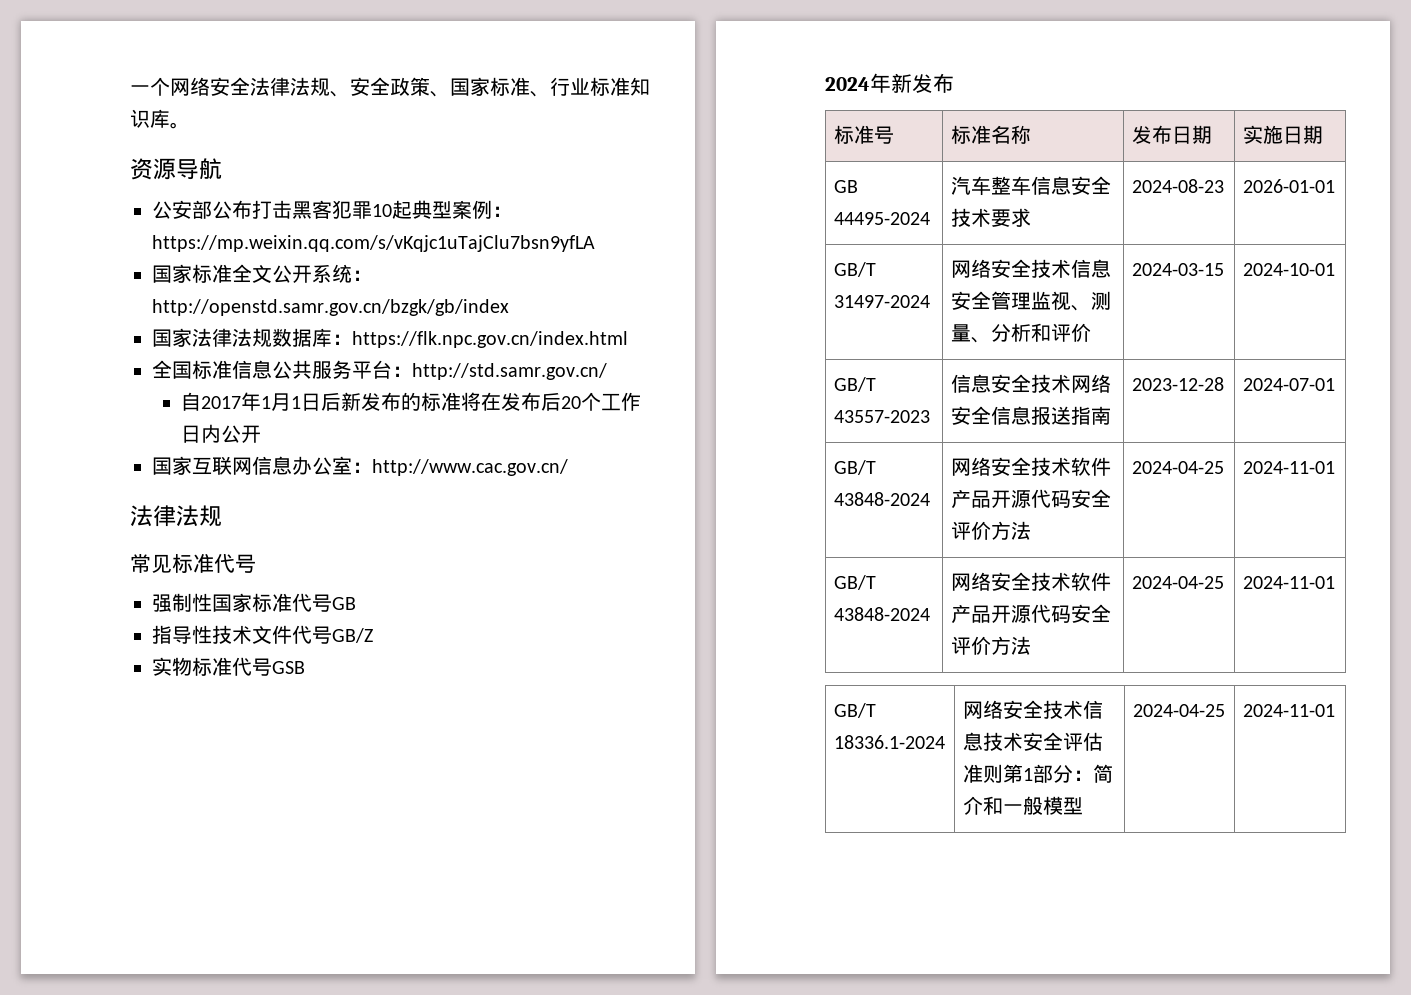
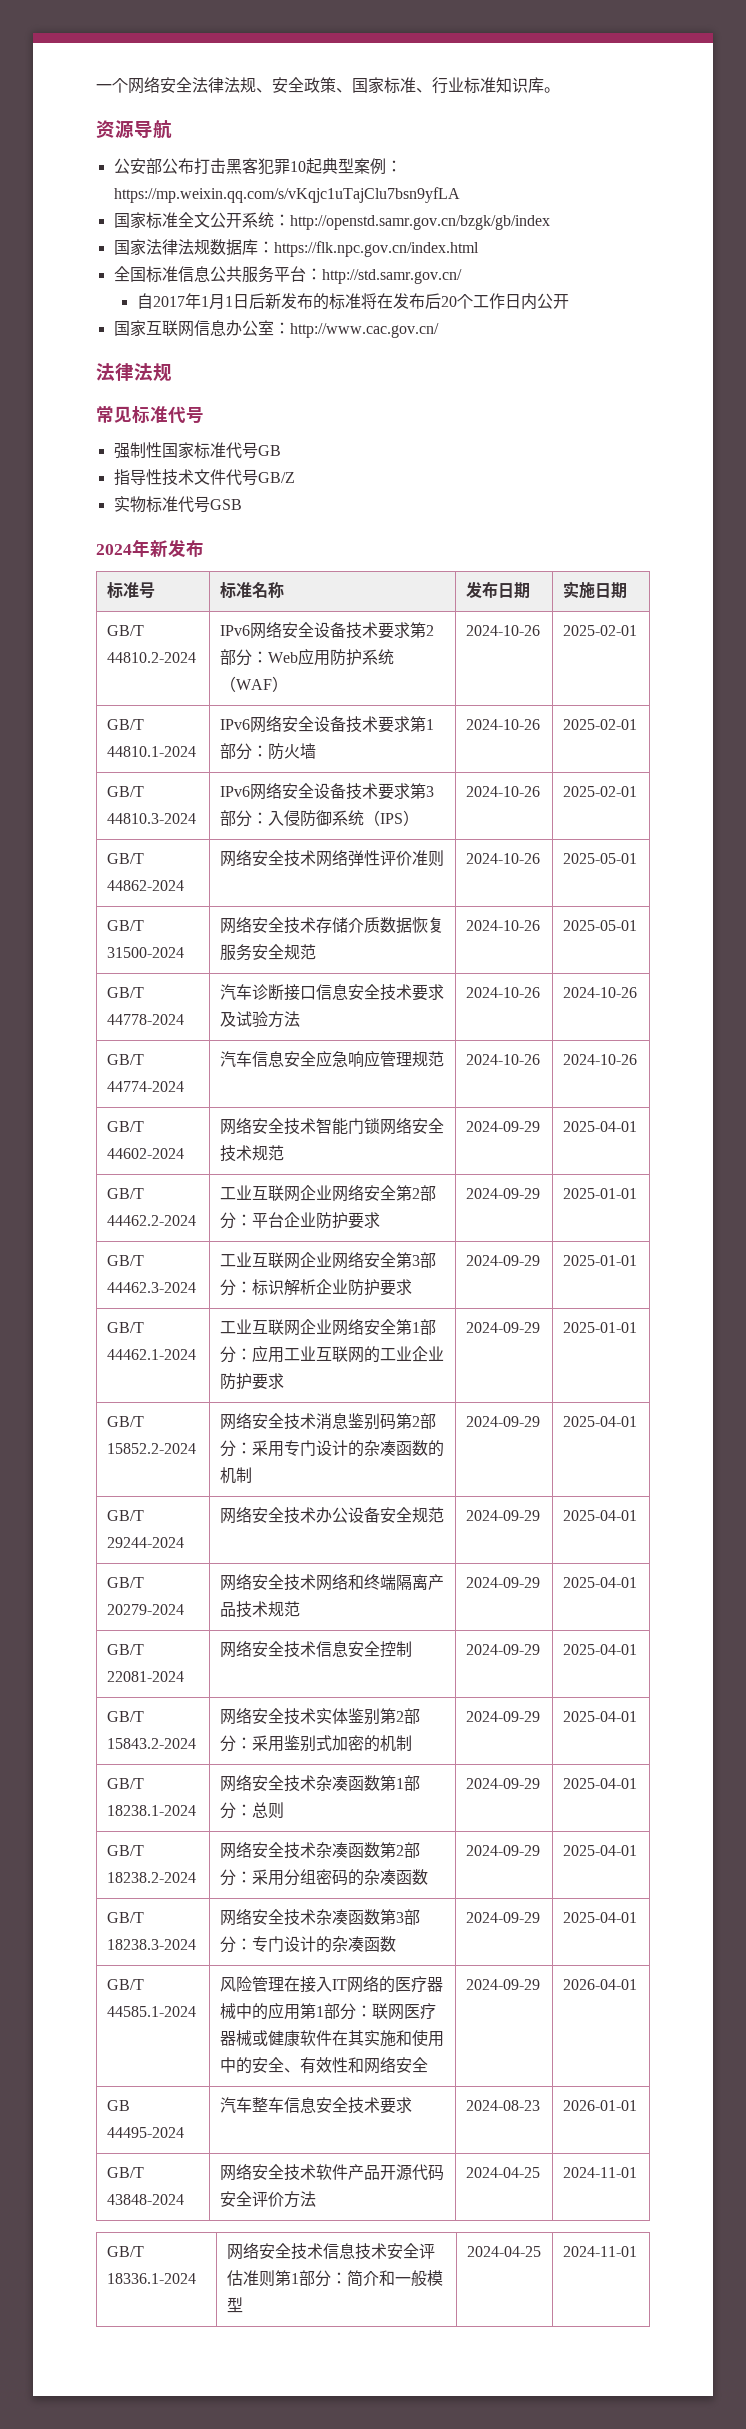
+ GB/T 44810.2-2024 | IPv6网络安全设备技术要求第2部分：Web应用防护系统（WAF） | 2024-10-26 | 2025-02-01
+ GB/T 44810.1-2024 | IPv6网络安全设备技术要求第1部分：防火墙 | 2024-10-26 | 2025-02-01
+ GB/T 44810.3-2024 | IPv6网络安全设备技术要求第3部分：入侵防御系统（IPS） | 2024-10-26 | 2025-02-01
+ GB/T 44862-2024 | 网络安全技术网络弹性评价准则 | 2024-10-26 | 2025-05-01
+ GB/T 31500-2024 | 网络安全技术存储介质数据恢复服务安全规范 | 2024-10-26 | 2025-05-01
+ GB/T 44778-2024 | 汽车诊断接口信息安全技术要求及试验方法 | 2024-10-26 | 2024-10-26
+ GB/T 44774-2024 | 汽车信息安全应急响应管理规范 | 2024-10-26 | 2024-10-26
+ GB/T 44602-2024 | 网络安全技术智能门锁网络安全技术规范 | 2024-09-29 | 2025-04-01
+ GB/T 44462.2-2024 | 工业互联网企业网络安全第2部分：平台企业防护要求 | 2024-09-29 | 2025-01-01
+ GB/T 44462.3-2024 | 工业互联网企业网络安全第3部分：标识解析企业防护要求 | 2024-09-29 | 2025-01-01
+ GB/T 44462.1-2024 | 工业互联网企业网络安全第1部分：应用工业互联网的工业企业防护要求 | 2024-09-29 | 2025-01-01
+ GB/T 15852.2-2024 | 网络安全技术消息鉴别码第2部分：采用专门设计的杂凑函数的机制 | 2024-09-29 | 2025-04-01
+ GB/T 29244-2024 | 网络安全技术办公设备安全规范 | 2024-09-29 | 2025-04-01
+ GB/T 20279-2024 | 网络安全技术网络和终端隔离产品技术规范 | 2024-09-29 | 2025-04-01
+ GB/T 22081-2024 | 网络安全技术信息安全控制 | 2024-09-29 | 2025-04-01
+ GB/T 15843.2-2024 | 网络安全技术实体鉴别第2部分：采用鉴别式加密的机制 | 2024-09-29 | 2025-04-01
+ GB/T 18238.1-2024 | 网络安全技术杂凑函数第1部分：总则 | 2024-09-29 | 2025-04-01
+ GB/T 18238.2-2024 | 网络安全技术杂凑函数第2部分：采用分组密码的杂凑函数 | 2024-09-29 | 2025-04-01
+ GB/T 18238.3-2024 | 网络安全技术杂凑函数第3部分：专门设计的杂凑函数 | 2024-09-29 | 2025-04-01
+ GB/T 44585.1-2024 | 风险管理在接入IT网络的医疗器械中的应用第1部分：联网医疗器械或健康软件在其实施和使用中的安全、有效性和网络安全 | 2024-09-29 | 2026-04-01
- GB/T 31497-2024 | 网络安全技术信息安全管理监视、测量、分析和评价 | 2024-03-15 | 2024-10-01
- GB/T 43557-2023 | 信息安全技术网络安全信息报送指南 | 2023-12-28 | 2024-07-01
- GB/T 43848-2024 | 网络安全技术软件产品开源代码安全评价方法 | 2024-04-25 | 2024-11-01

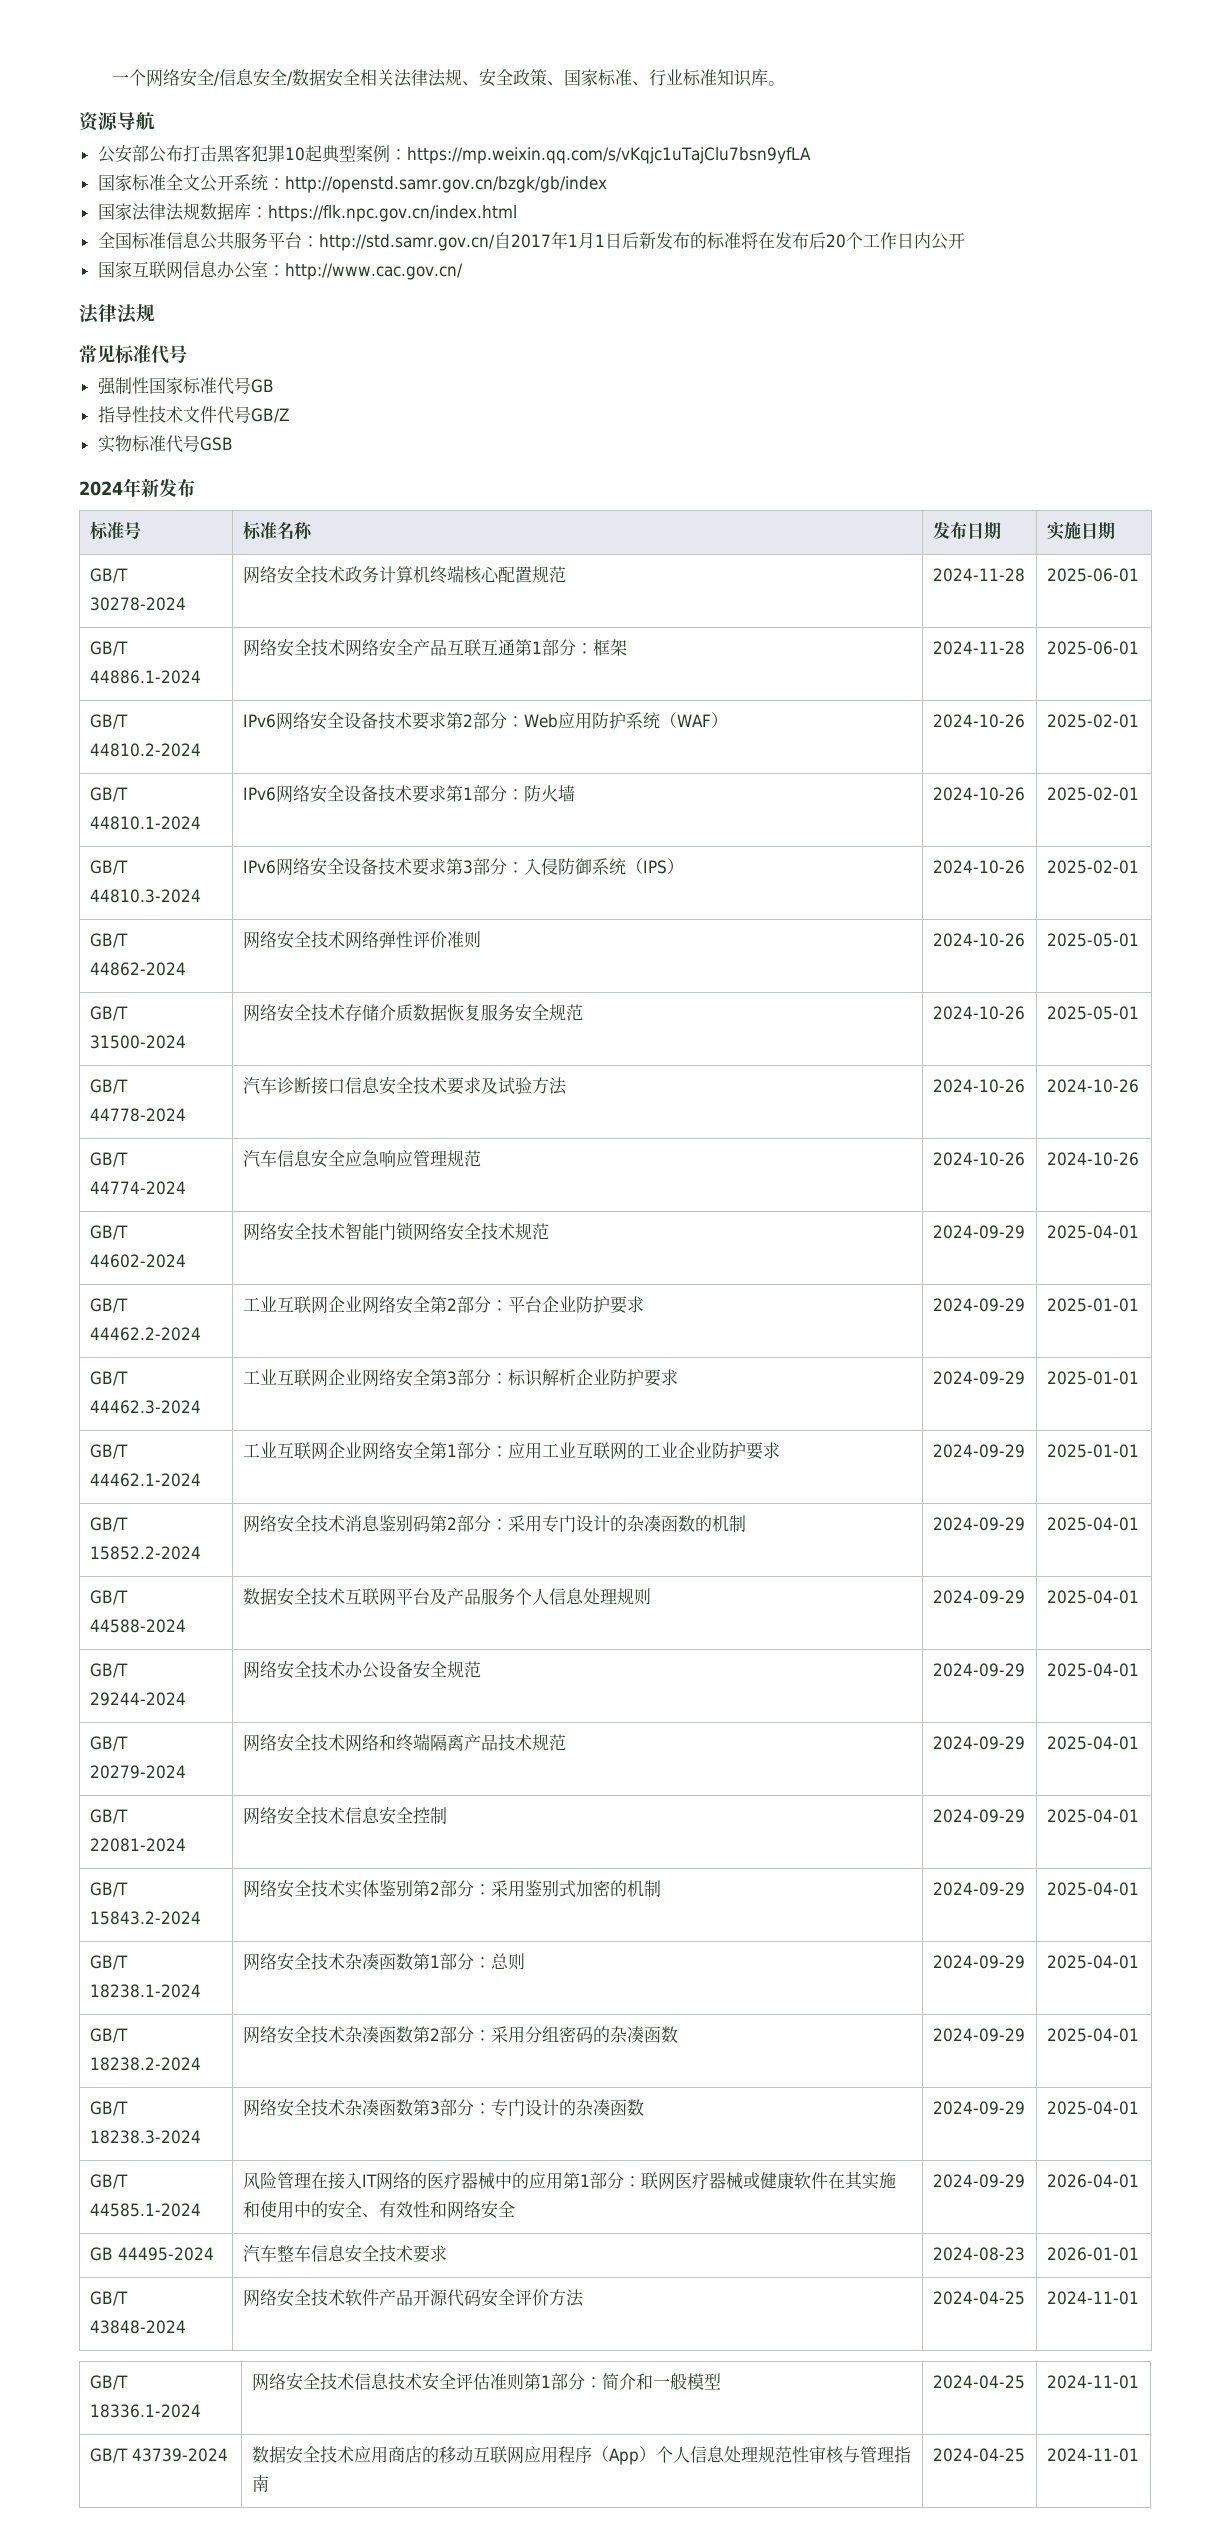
- 一个网络安全法律法规、安全政策、国家标准、行业标准知识库。
+ 一个网络安全/信息安全/数据安全相关法律法规、安全政策、国家标准、行业标准知识库。
- 全国标准信息公共服务平台：http://std.samr.gov.cn/
- 自2017年1月1日后新发布的标准将在发布后20个工作日内公开
+ 全国标准信息公共服务平台：http://std.samr.gov.cn/自2017年1月1日后新发布的标准将在发布后20个工作日内公开
+ GB/T 30278-2024 | 网络安全技术政务计算机终端核心配置规范 | 2024-11-28 | 2025-06-01
+ GB/T 44886.1-2024 | 网络安全技术网络安全产品互联互通第1部分：框架 | 2024-11-28 | 2025-06-01
+ GB/T 44588-2024 | 数据安全技术互联网平台及产品服务个人信息处理规则 | 2024-09-29 | 2025-04-01
+ GB/T 43739-2024 | 数据安全技术应用商店的移动互联网应用程序（App）个人信息处理规范性审核与管理指南 | 2024-04-25 | 2024-11-01

